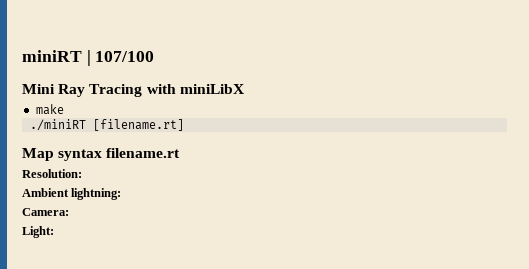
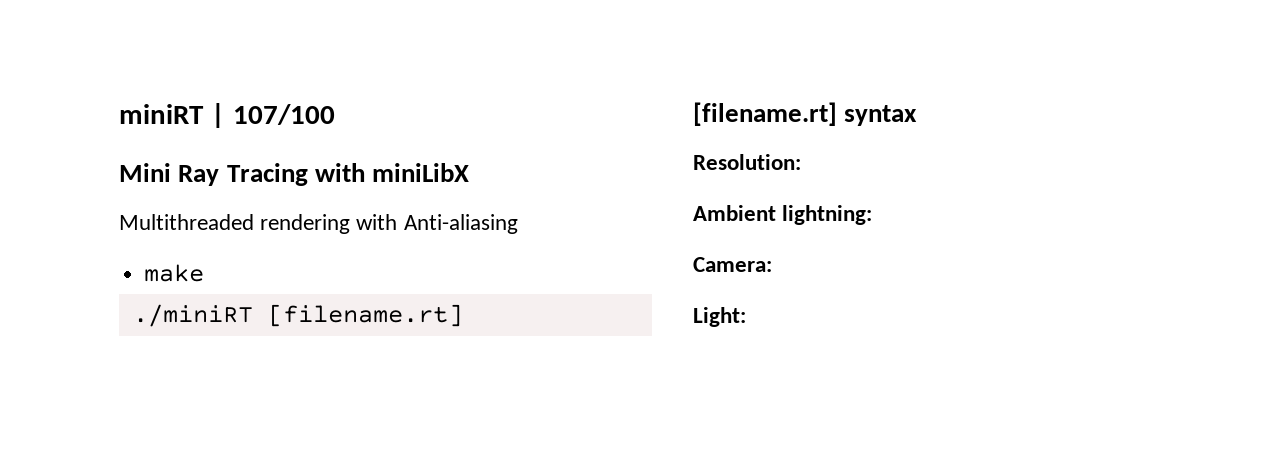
+ Multithreaded rendering with Anti-aliasing
- Map syntax filename.rt
+ [filename.rt] syntax

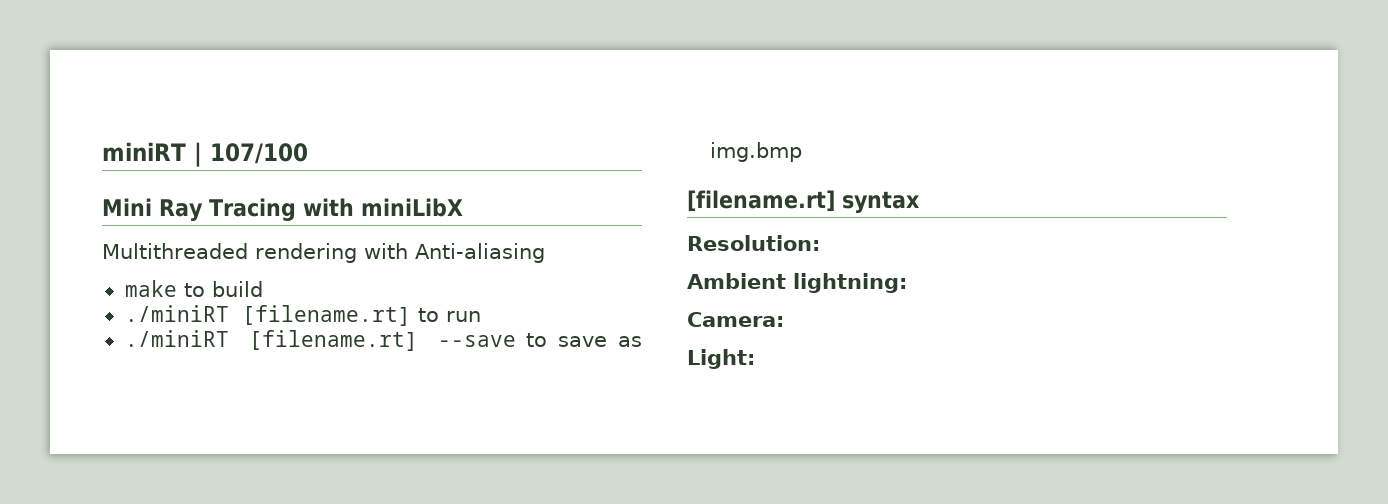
- make
- ./miniRT [filename.rt]
+ make to build
+ ./miniRT [filename.rt] to run
+ ./miniRT [filename.rt] --save to save as img.bmp

